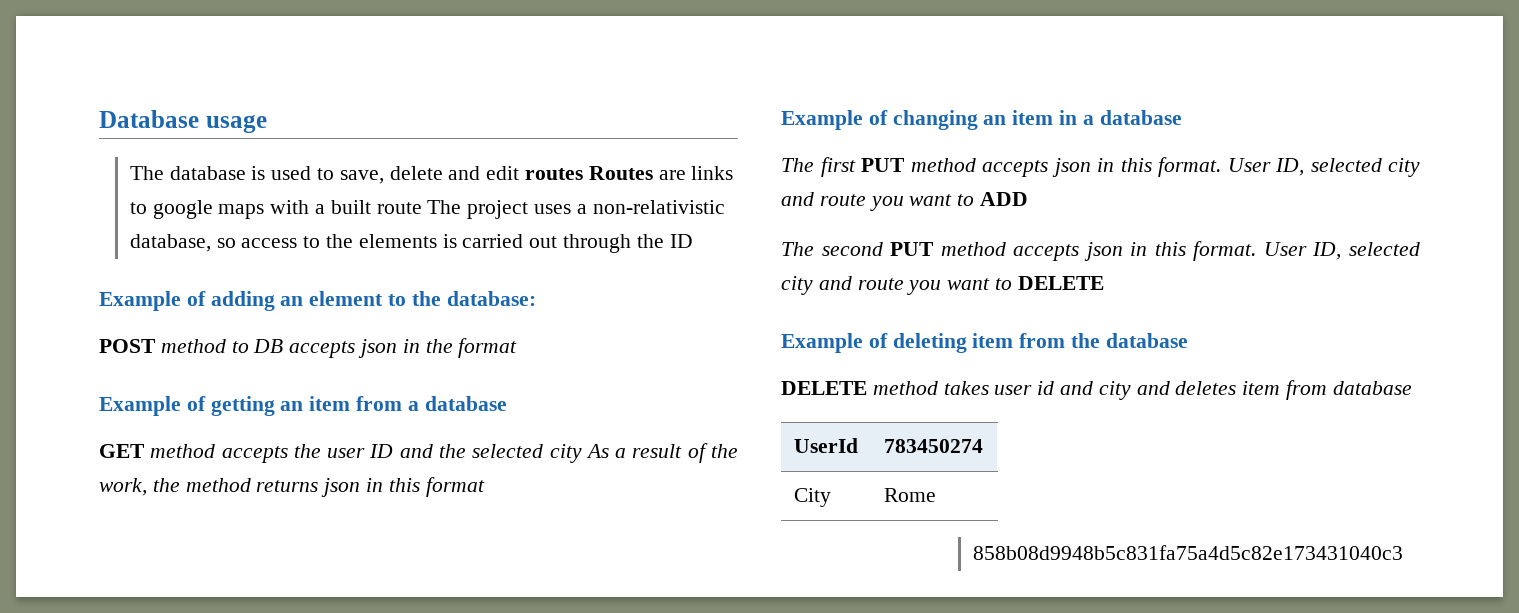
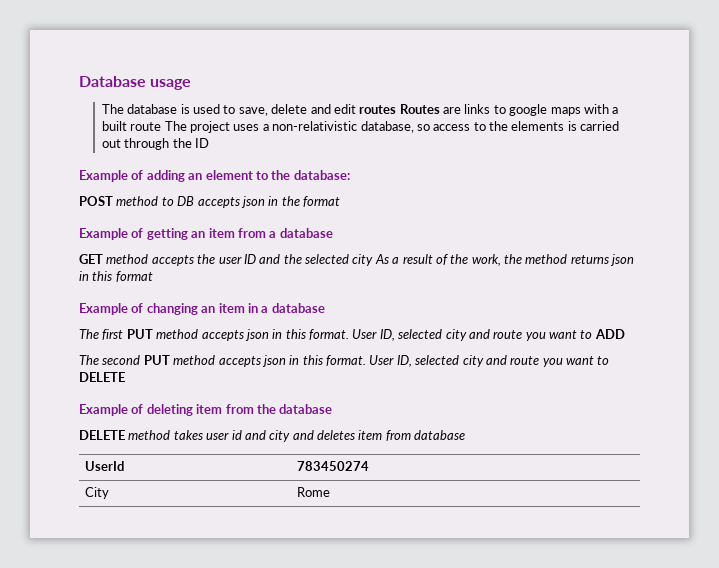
- 858b08d9948b5c831fa75a4d5c82e173431040c3

